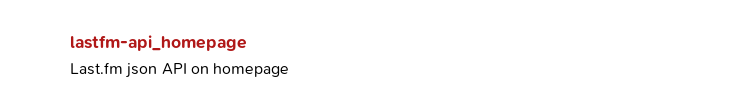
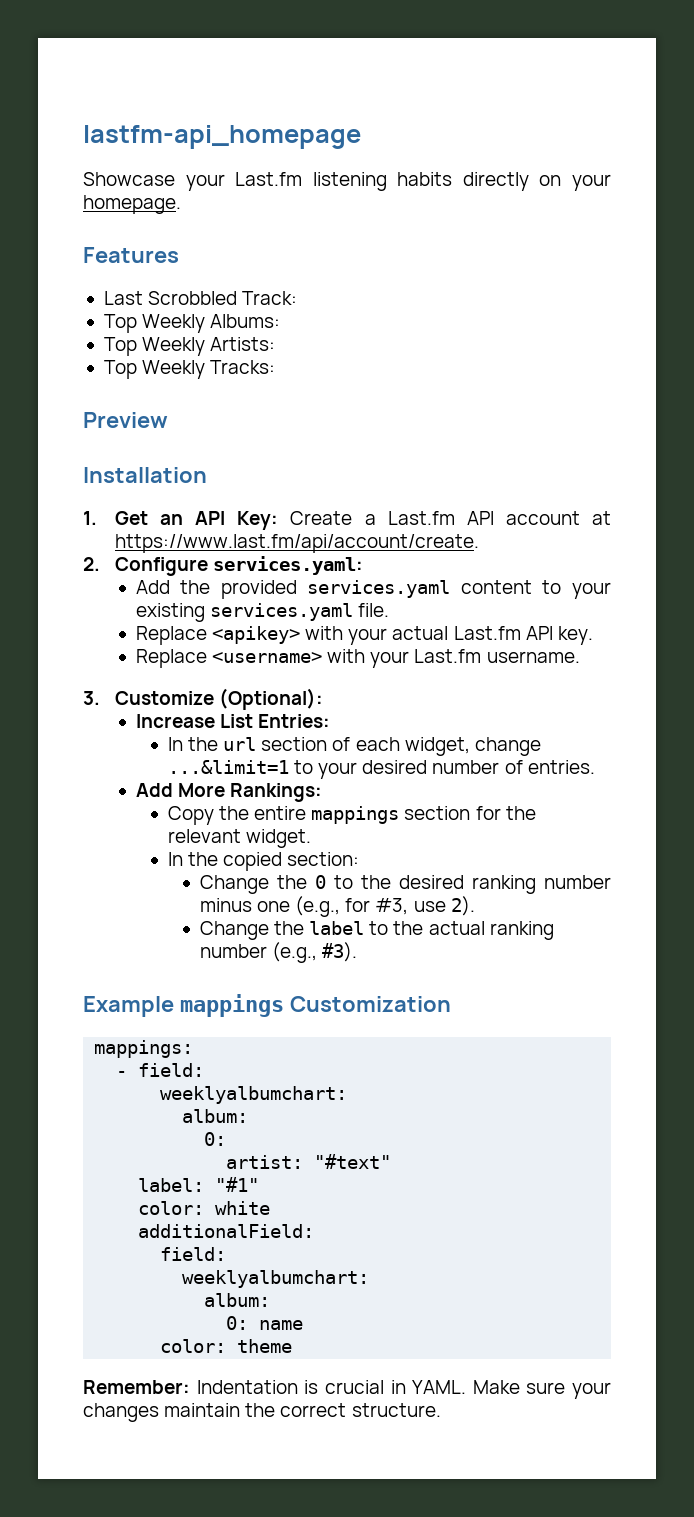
- Last.fm json API on homepage
+ Showcase your Last.fm listening habits directly on your homepage.
+ Features
+ Last Scrobbled Track:
+ Top Weekly Albums:
+ Top Weekly Artists:
+ Top Weekly Tracks:
+ Preview
+ Installation
+ 1. Get an API Key: Create a Last.fm API account at https://www.last.fm/api/account/create.
+ 2. Configure services.yaml:
+ Add the provided services.yaml content to your existing services.yaml file.
+ Replace <apikey> with your actual Last.fm API key.
+ Replace <username> with your Last.fm username.
+ 3. Customize (Optional):
+ Increase List Entries:
+ In the url section of each widget, change ...&limit=1 to your desired number of entries.
+ Add More Rankings:
+ Copy the entire mappings section for the relevant widget.
+ In the copied section:
+ Change the 0 to the desired ranking number minus one (e.g., for #3, use 2).
+ Change the label to the actual ranking number (e.g., #3).
+ Example mappings Customization
+ mappings:
+ - field:
+ weeklyalbumchart:
+ album:
+ 0:
+ artist: "#text"
+ label: "#1"
+ color: white
+ additionalField:
+ field:
+ weeklyalbumchart:
+ album:
+ 0: name
+ color: theme
+ Remember: Indentation is crucial in YAML. Make sure your changes maintain the correct structure.

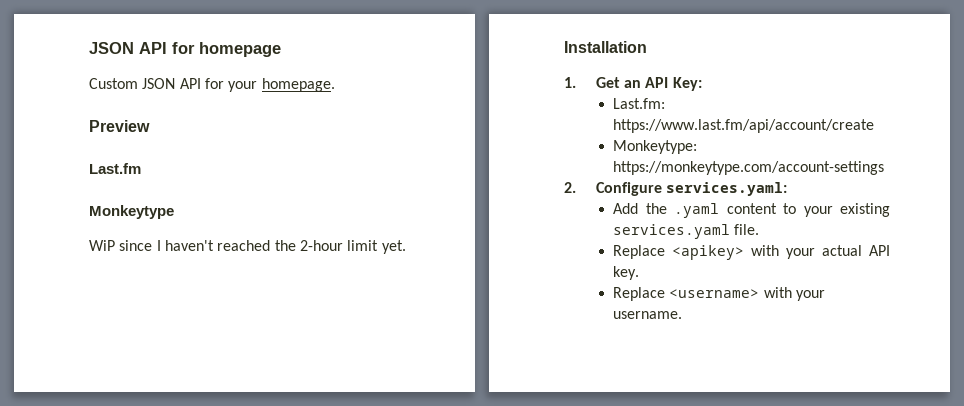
- lastfm-api_homepage
- Showcase your Last.fm listening habits directly on your homepage.
- Features
- Last Scrobbled Track:
- Top Weekly Albums:
- Top Weekly Artists:
- Top Weekly Tracks:
+ JSON API for homepage
+ Custom JSON API for your homepage.
  Preview
+ Last.fm
+ Monkeytype
+ WiP since I haven't reached the 2-hour limit yet.
- 1. Get an API Key: Create a Last.fm API account at https://www.last.fm/api/account/create.
+ 1. Get an API Key:
+ Last.fm: https://www.last.fm/api/account/create
+ Monkeytype: https://monkeytype.com/account-settings
- Add the provided services.yaml content to your existing services.yaml file.
+ Add the .yaml content to your existing services.yaml file.
- Replace <apikey> with your actual Last.fm API key.
+ Replace <apikey> with your actual API key.
- Replace <username> with your Last.fm username.
+ Replace <username> with your username.
- 3. Customize (Optional):
- Increase List Entries:
- In the url section of each widget, change ...&limit=1 to your desired number of entries.
- Add More Rankings:
- Copy the entire mappings section for the relevant widget.
- In the copied section:
- Change the 0 to the desired ranking number minus one (e.g., for #3, use 2).
- Change the label to the actual ranking number (e.g., #3).
- Example mappings Customization
- mappings:
- - field:
- weeklyalbumchart:
- album:
- 0:
- artist: "#text"
- label: "#1"
- color: white
- additionalField:
- field:
- weeklyalbumchart:
- album:
- 0: name
- color: theme
- Remember: Indentation is crucial in YAML. Make sure your changes maintain the correct structure.

